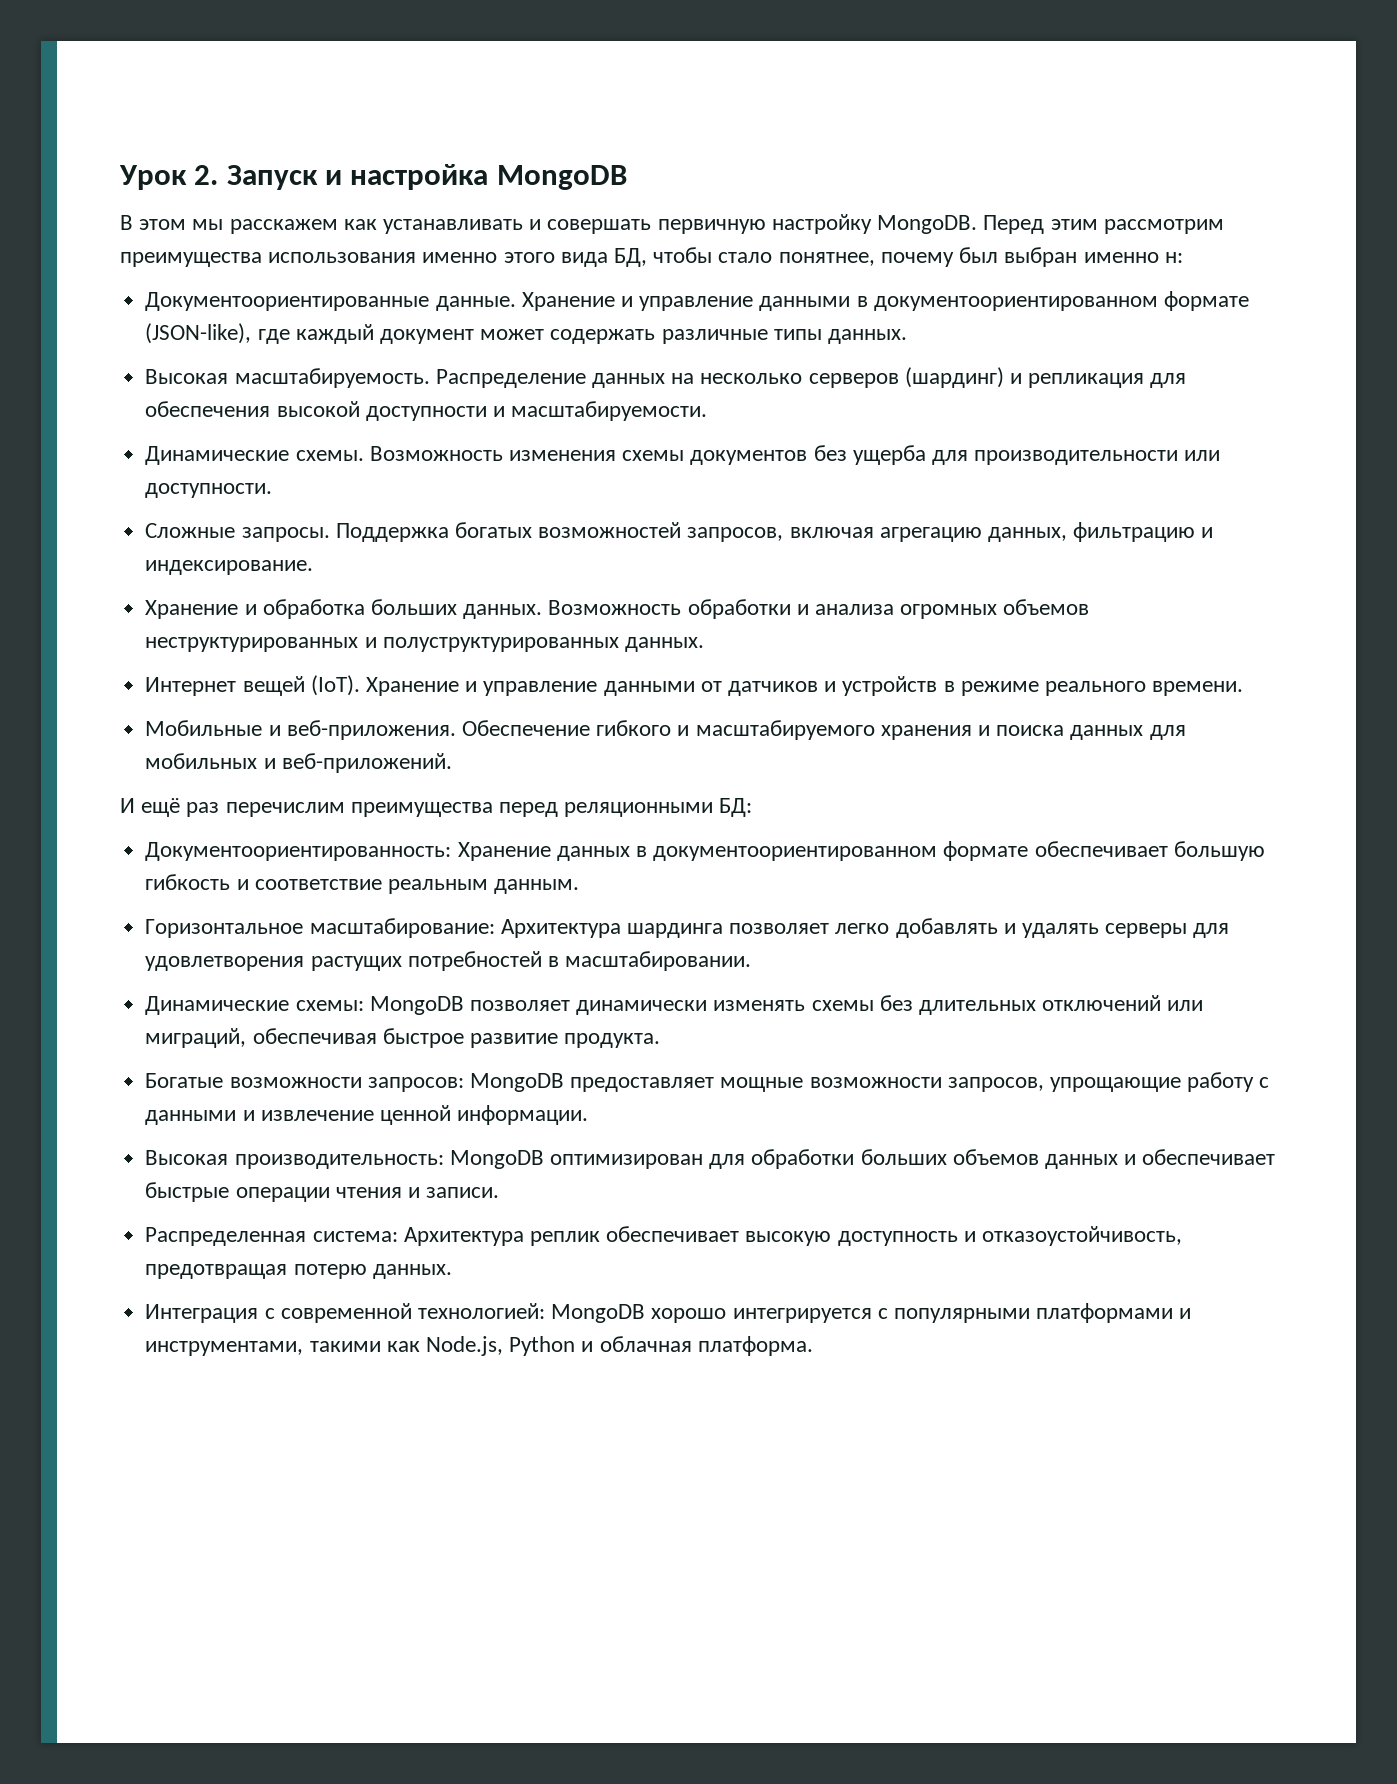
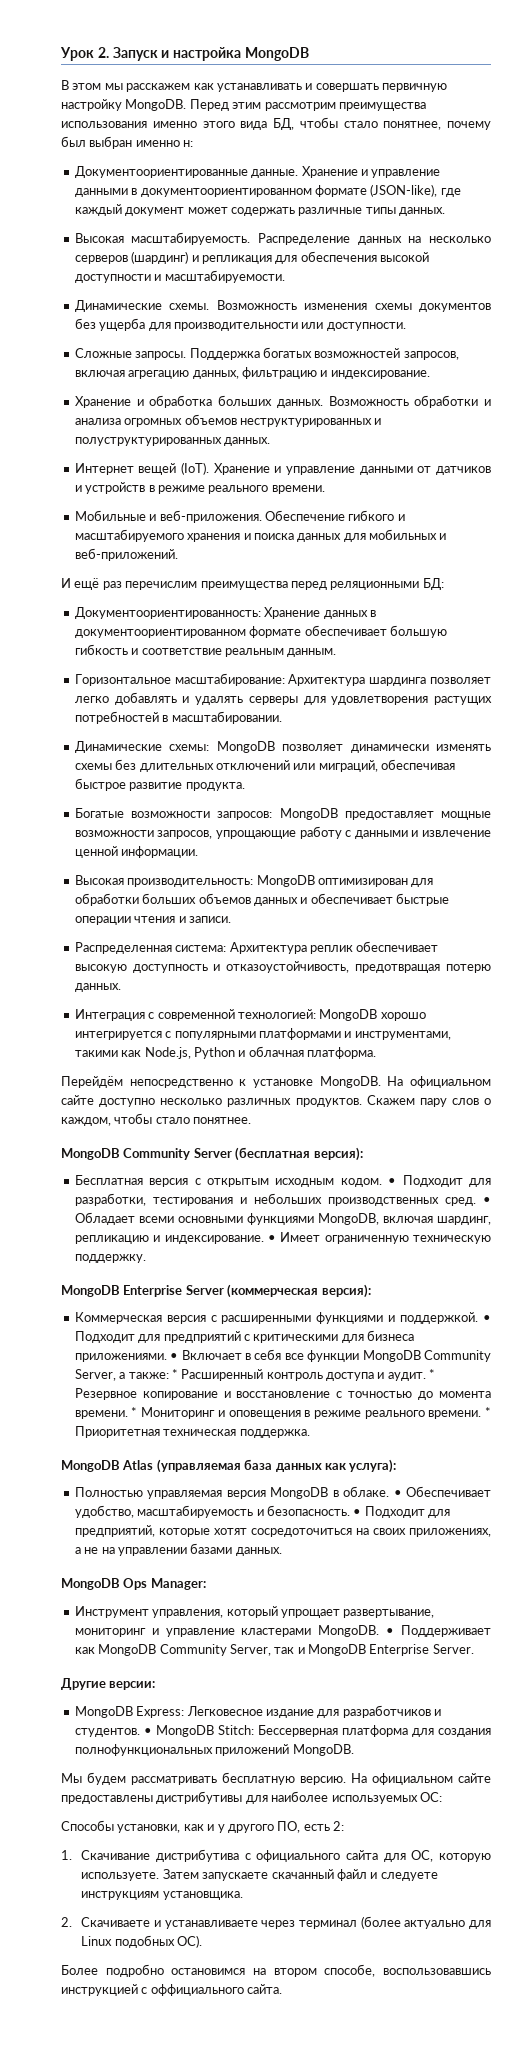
+ Перейдём непосредственно к установке MongoDB. На официальном сайте доступно несколько различных продуктов. Скажем пару слов о каждом, чтобы стало понятнее.
+ MongoDB Community Server (бесплатная версия):
+ Бесплатная версия с открытым исходным кодом. • Подходит для разработки, тестирования и небольших производственных сред. • Обладает всеми основными функциями MongoDB, включая шардинг, репликацию и индексирование. • Имеет ограниченную техническую поддержку.
+ MongoDB Enterprise Server (коммерческая версия):
+ Коммерческая версия с расширенными функциями и поддержкой. • Подходит для предприятий с критическими для бизнеса приложениями. • Включает в себя все функции MongoDB Community Server, а также: * Расширенный контроль доступа и аудит. * Резервное копирование и восстановление с точностью до момента времени. * Мониторинг и оповещения в режиме реального времени. * Приоритетная техническая поддержка.
+ MongoDB Atlas (управляемая база данных как услуга):
+ Полностью управляемая версия MongoDB в облаке. • Обеспечивает удобство, масштабируемость и безопасность. • Подходит для предприятий, которые хотят сосредоточиться на своих приложениях, а не на управлении базами данных.
+ MongoDB Ops Manager:
+ Инструмент управления, который упрощает развертывание, мониторинг и управление кластерами MongoDB. • Поддерживает как MongoDB Community Server, так и MongoDB Enterprise Server.
+ Другие версии:
+ MongoDB Express: Легковесное издание для разработчиков и студентов. • MongoDB Stitch: Бессерверная платформа для создания полнофункциональных приложений MongoDB.
+ Мы будем рассматривать бесплатную версию. На официальном сайте предоставлены дистрибутивы для наиболее используемых ОС:
+ Способы установки, как и у другого ПО, есть 2:
+ 1. Скачивание дистрибутива с официального сайта для ОС, которую используете. Затем запускаете скачанный файл и следуете инструкциям установщика.
+ 2. Скачиваете и устанавливаете через терминал (более актуально для Linux подобных ОС).
+ Более подробно остановимся на втором способе, воспользовавшись инструкцией с оффициального сайта.

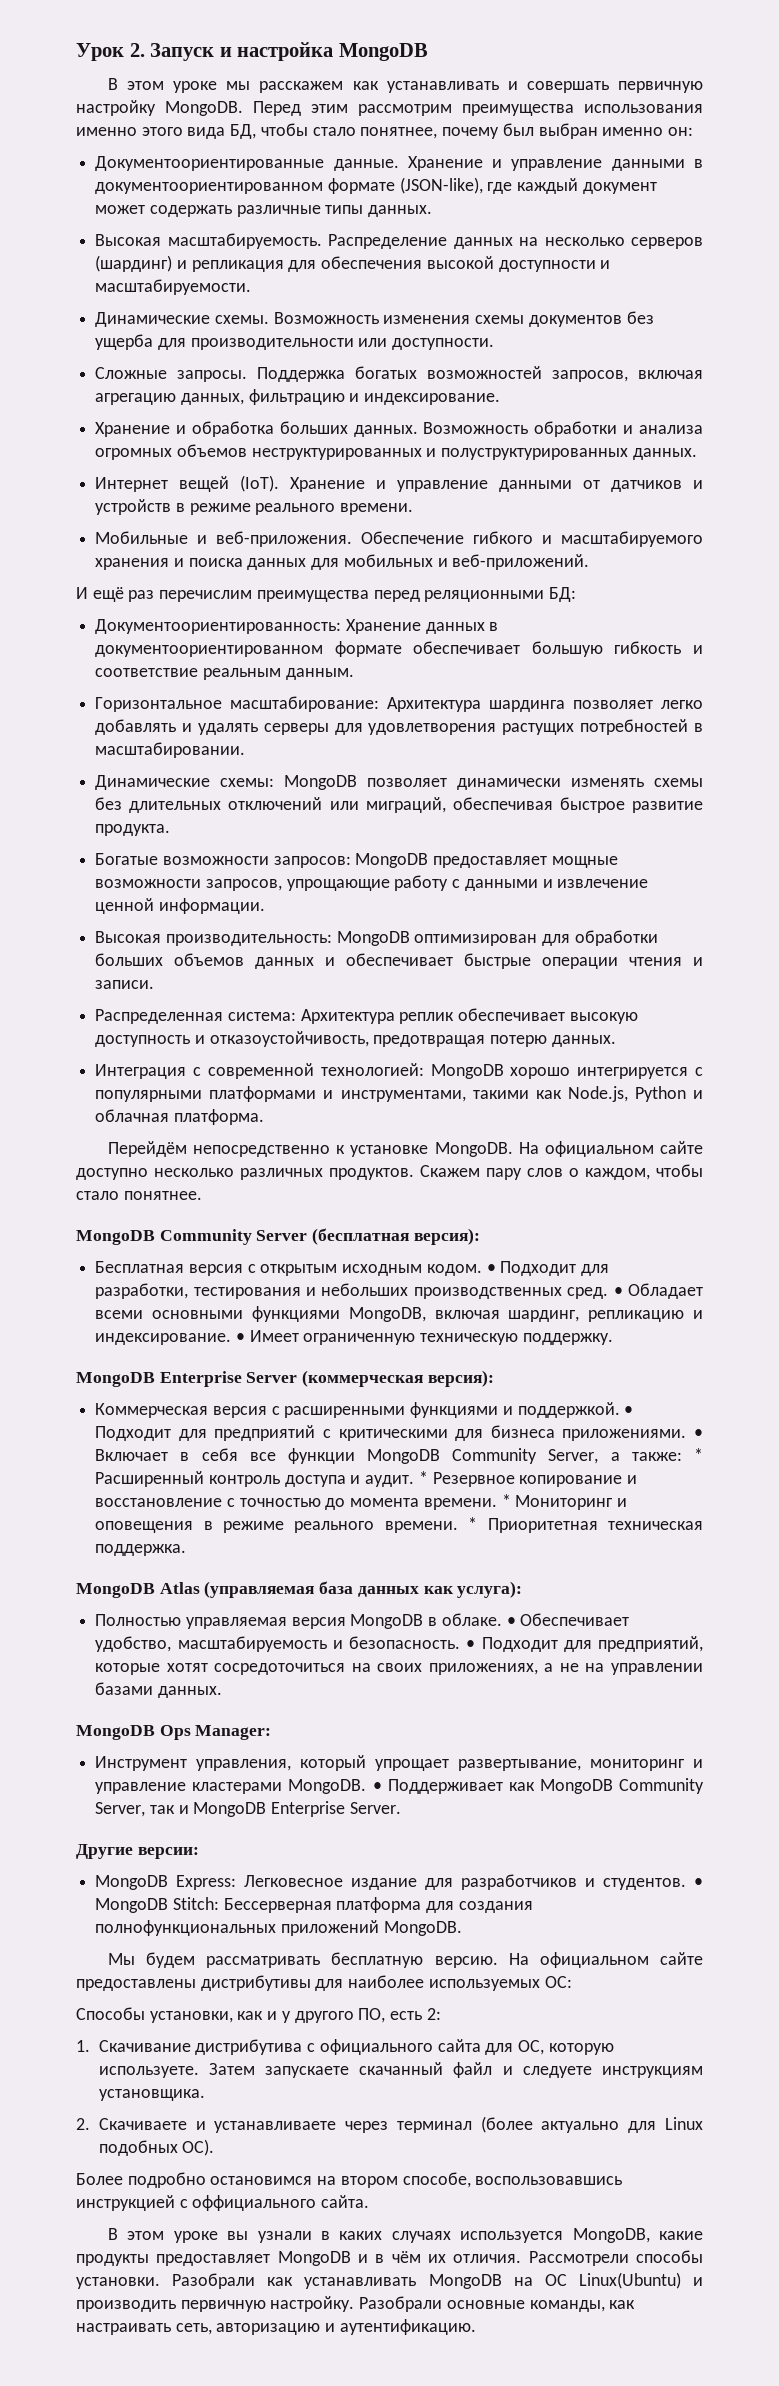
- В этом мы расскажем как устанавливать и совершать первичную настройку MongoDB.
+ В этом уроке мы расскажем как устанавливать и совершать первичную настройку MongoDB.
- Перед этим рассмотрим преимущества использования именно этого вида БД, чтобы стало понятнее, почему был выбран именно н:
+ Перед этим рассмотрим преимущества использования именно этого вида БД, чтобы стало понятнее, почему был выбран именно он:
+ В этом уроке вы узнали в каких случаях используется MongoDB, какие продукты предоставляет MongoDB и в чём их отличия. Рассмотрели способы установки. Разобрали как устанавливать MongoDB на ОС Linux(Ubuntu) и производить первичную настройку. Разобрали основные команды, как настраивать сеть, авторизацию и аутентификацию.

